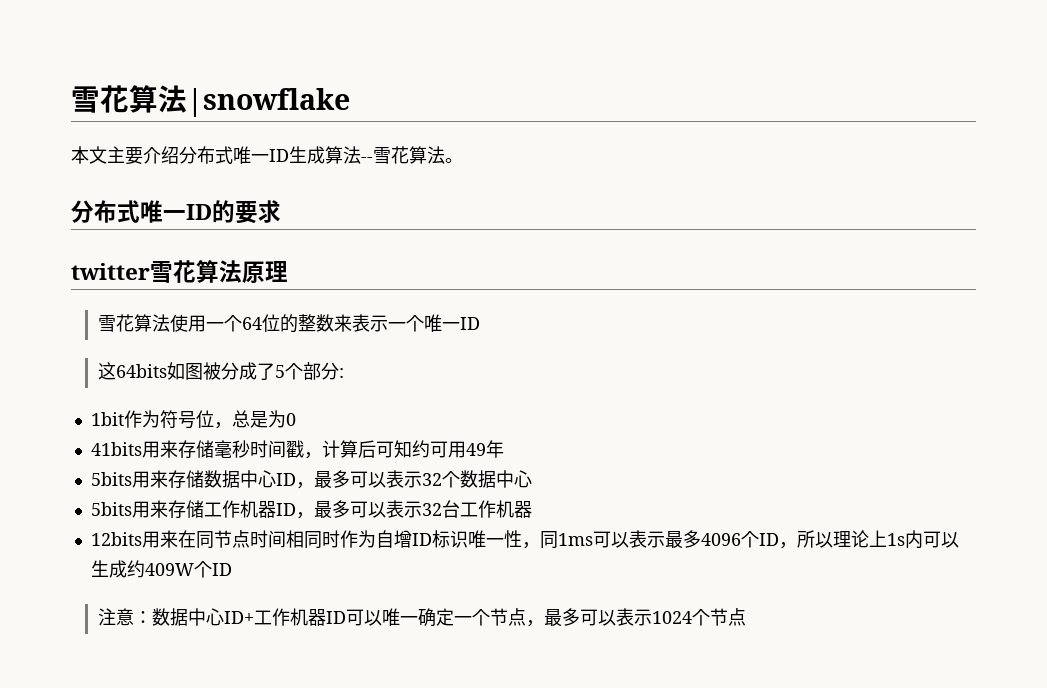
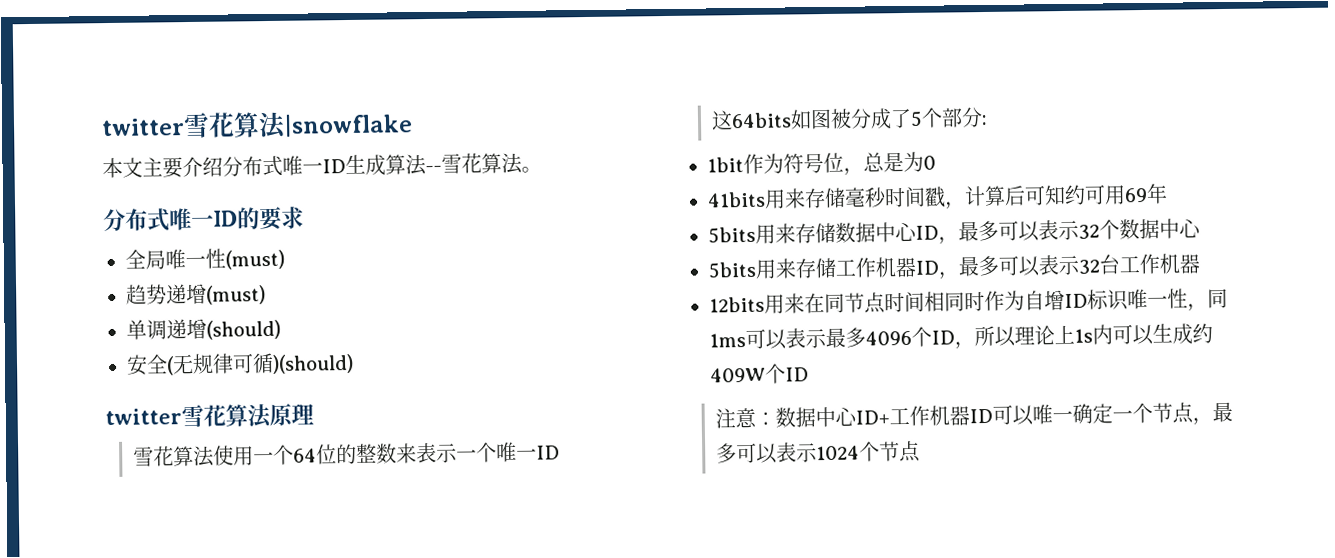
- 雪花算法|snowflake
+ twitter雪花算法|snowflake
+ 全局唯一性(must)
+ 趋势递增(must)
+ 单调递增(should)
+ 安全(无规律可循)(should)
- 41bits用来存储毫秒时间戳，计算后可知约可用49年
+ 41bits用来存储毫秒时间戳，计算后可知约可用69年

